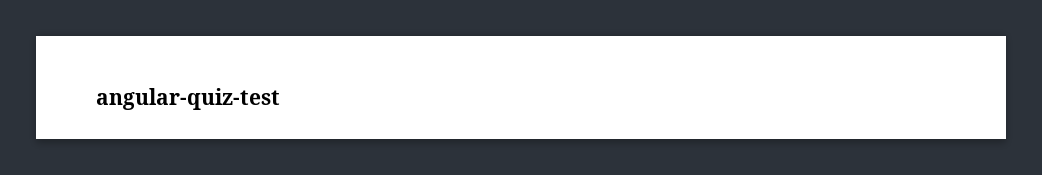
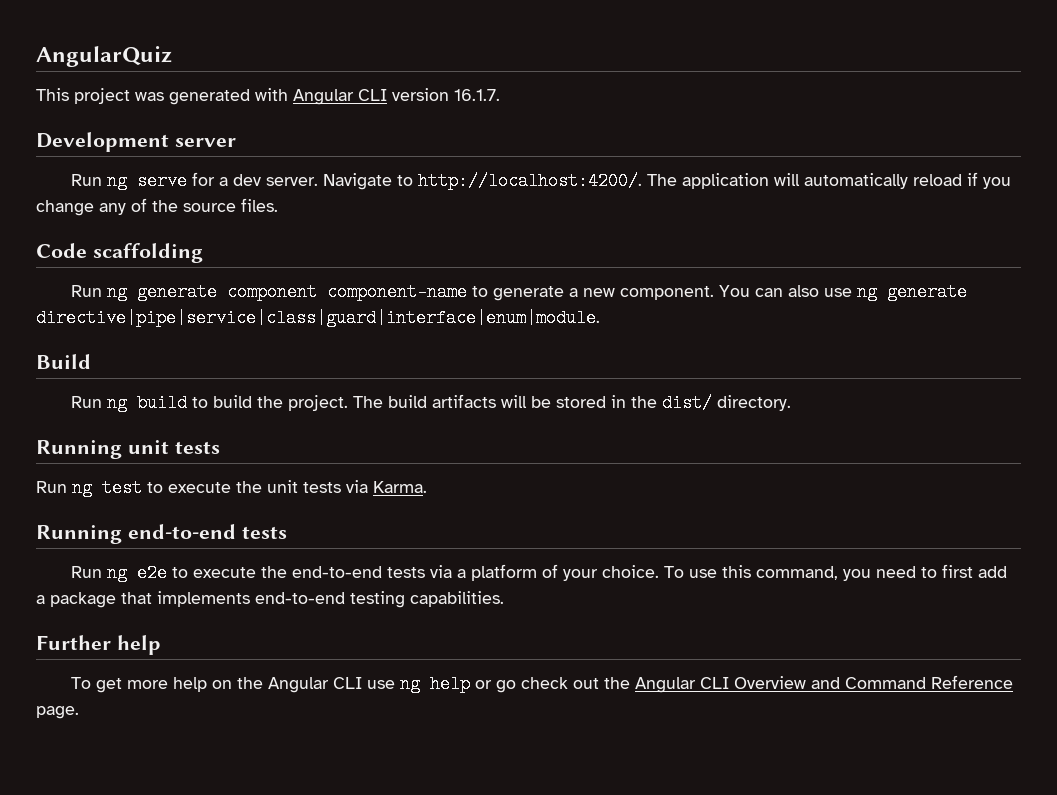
- angular-quiz-test
+ AngularQuiz
+ This project was generated with Angular CLI version 16.1.7.
+ Development server
+ Run ng serve for a dev server. Navigate to http://localhost:4200/. The application will automatically reload if you change any of the source files.
+ Code scaffolding
+ Run ng generate component component-name to generate a new component. You can also use ng generate directive|pipe|service|class|guard|interface|enum|module.
+ Build
+ Run ng build to build the project. The build artifacts will be stored in the dist/ directory.
+ Running unit tests
+ Run ng test to execute the unit tests via Karma.
+ Running end-to-end tests
+ Run ng e2e to execute the end-to-end tests via a platform of your choice. To use this command, you need to first add a package that implements end-to-end testing capabilities.
+ Further help
+ To get more help on the Angular CLI use ng help or go check out the Angular CLI Overview and Command Reference page.

